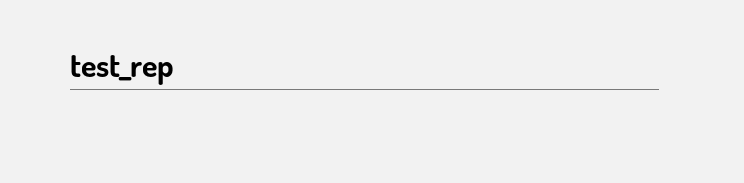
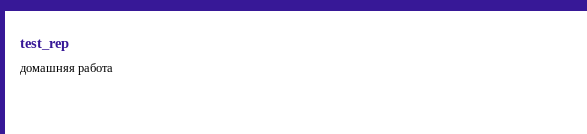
+ домашняя работа

